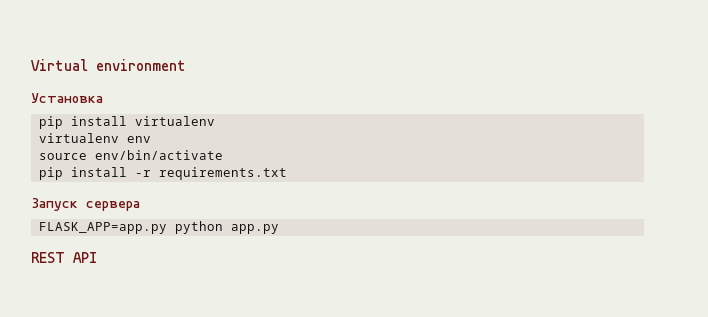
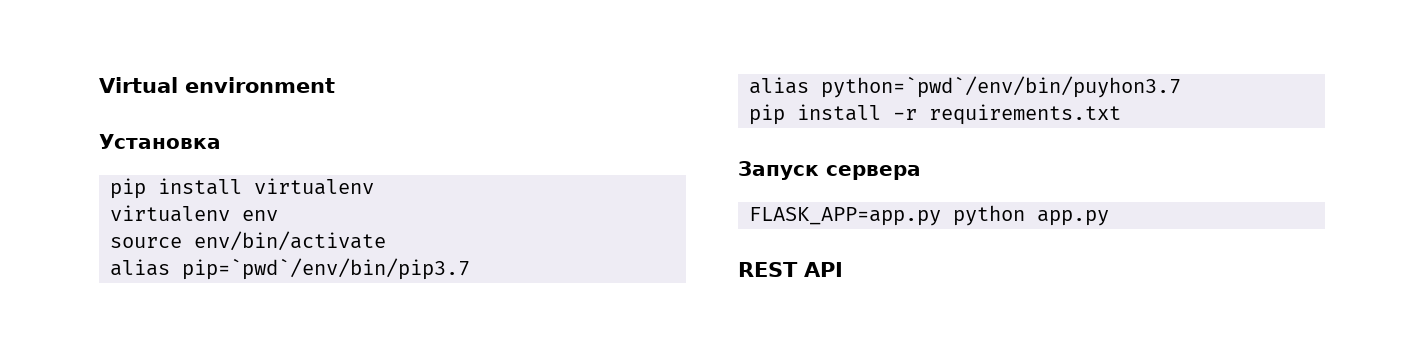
+ alias pip=`pwd`/env/bin/pip3.7
+ alias python=`pwd`/env/bin/puyhon3.7

